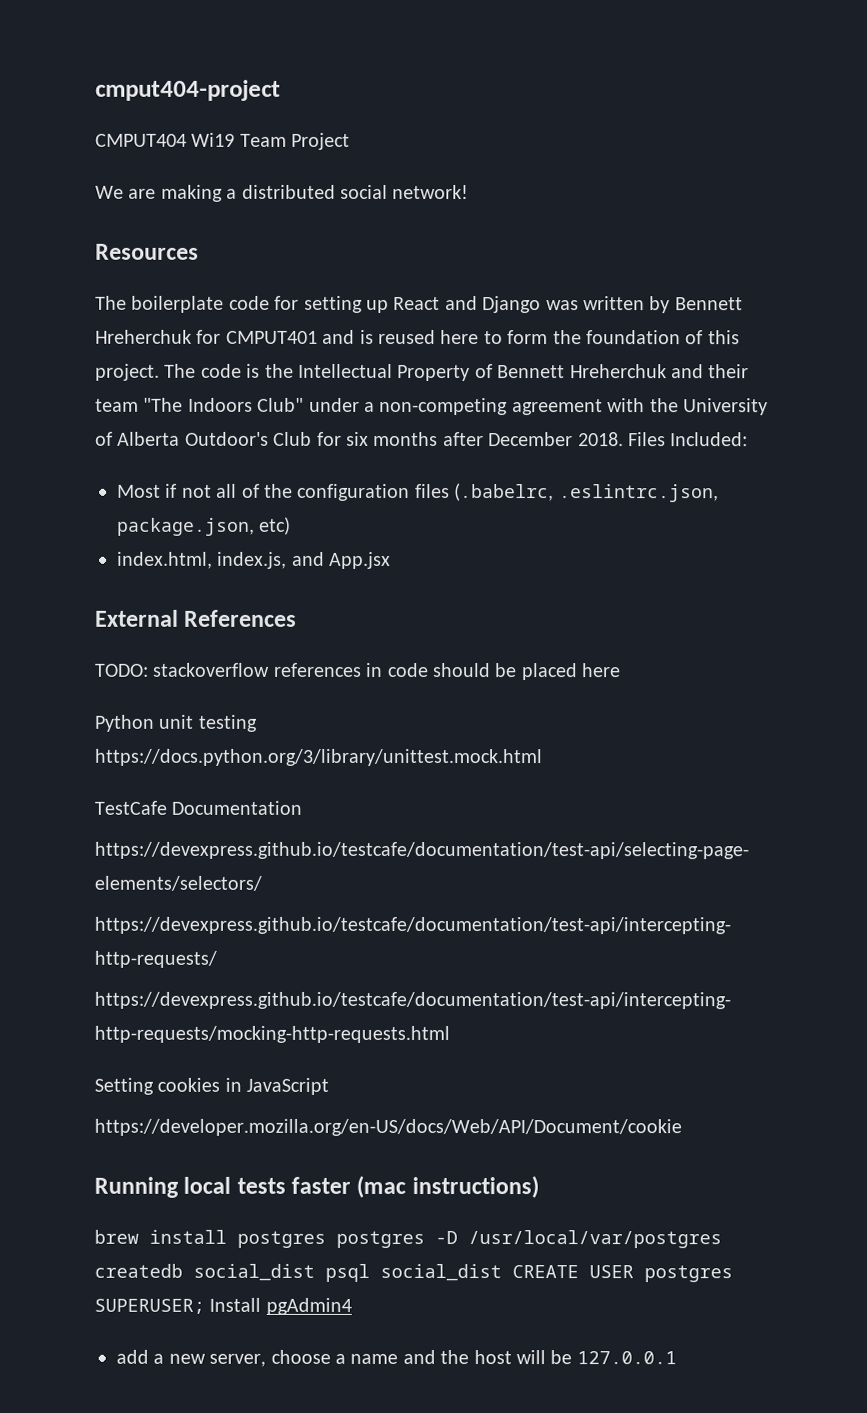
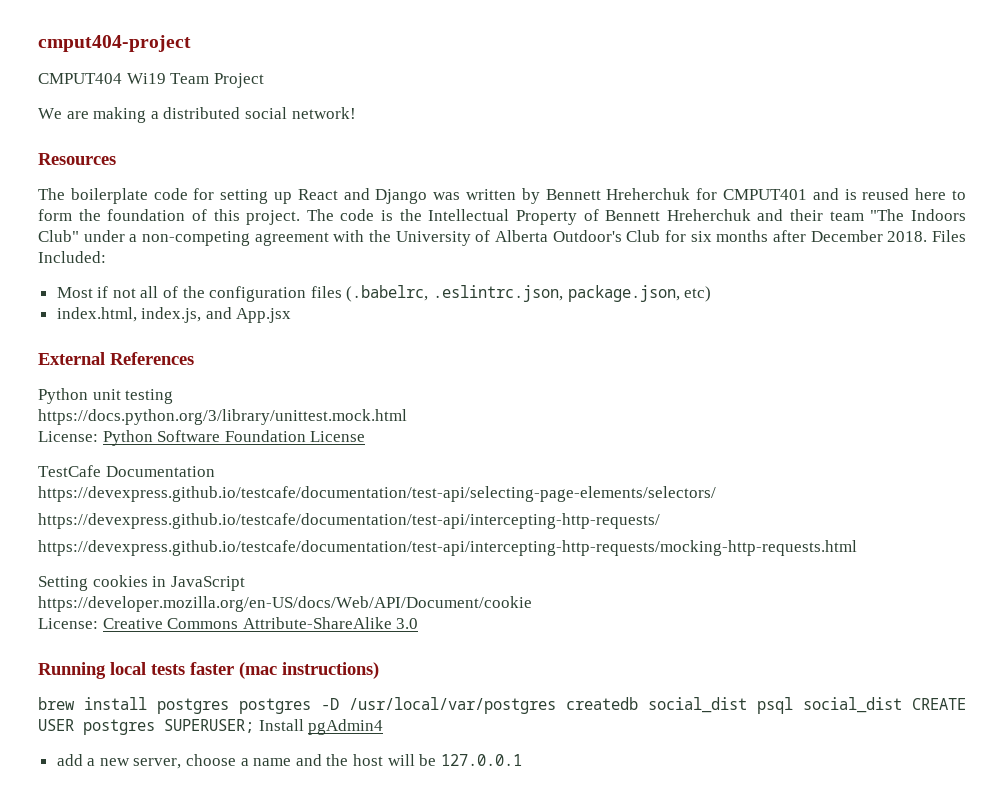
- TODO: stackoverflow references in code should be placed here
+ License: Python Software Foundation License
+ License: Creative Commons Attribute-ShareAlike 3.0

